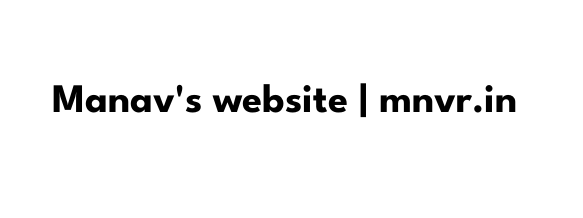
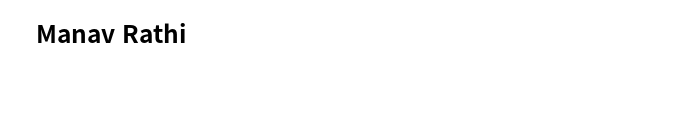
- Manav's website | mnvr.in
+ Manav Rathi

